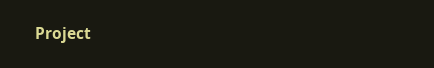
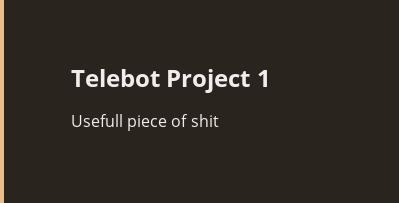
- Project
+ Telebot Project 1
+ Usefull piece of shit

